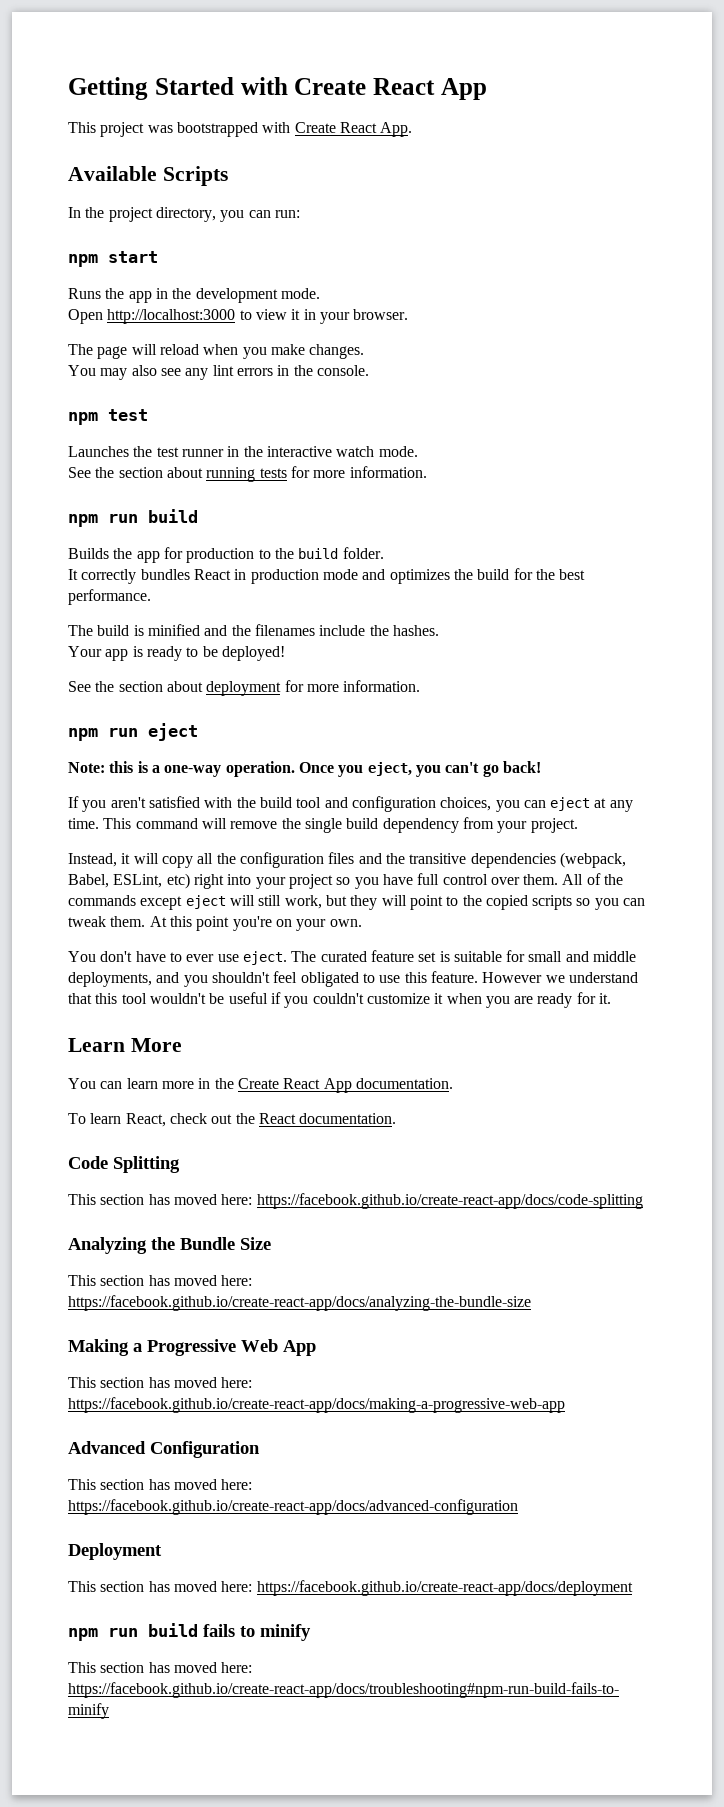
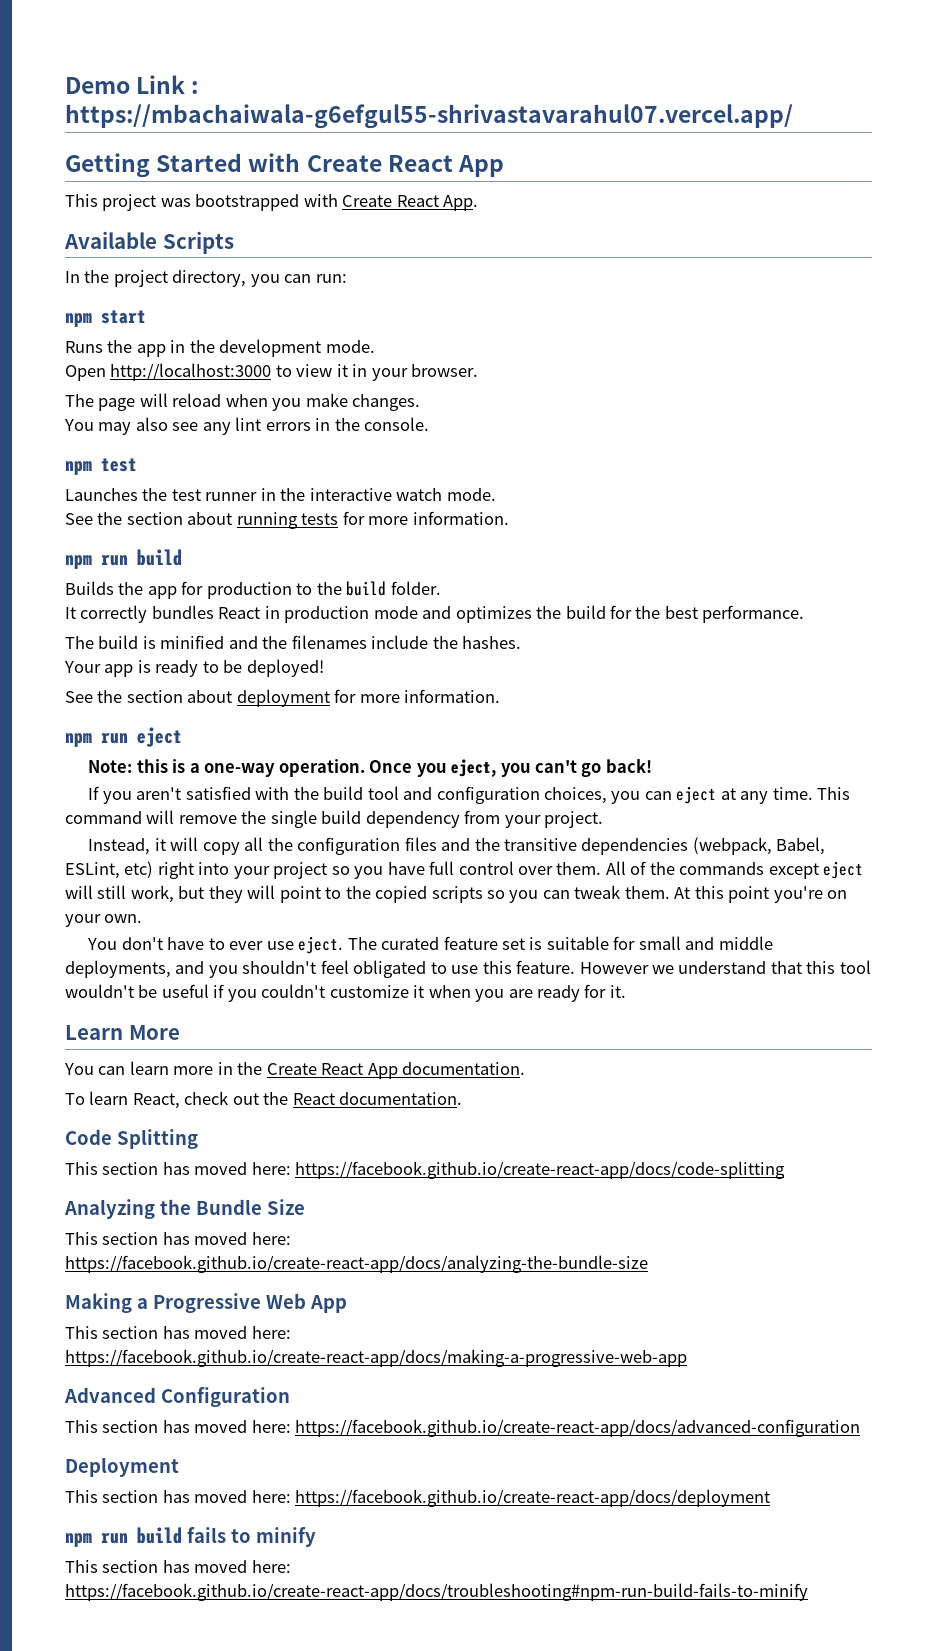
+ Demo Link : https://mbachaiwala-g6efgul55-shrivastavarahul07.vercel.app/

